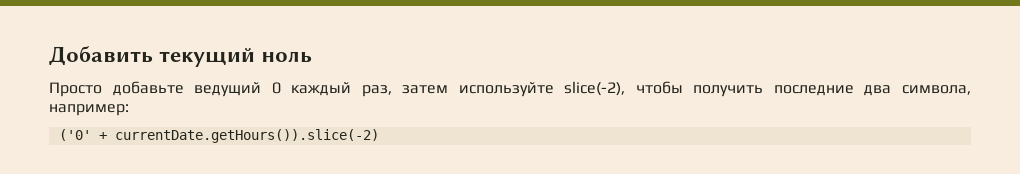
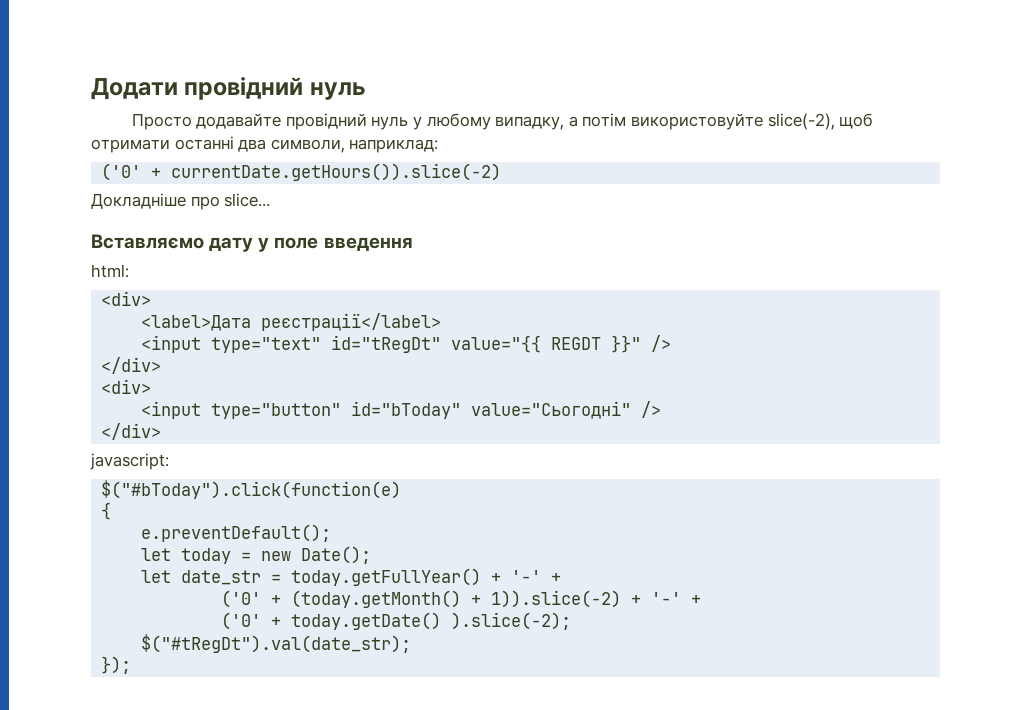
- Добавить текущий ноль
- Просто добавьте ведущий 0 каждый раз, затем используйте slice(-2), чтобы получить последние два символа, например:
+ Додати провідний нуль
+ Просто додавайте провідний нуль у любому випадку, а потім використовуйте slice(-2), щоб отримати останні два символи, наприклад:
  ('0' + currentDate.getHours()).slice(-2)
+ Докладніше про slice...
+ Вставляємо дату у поле введення
+ html:
+ <div>
+ <label>Дата реєстрації</label>
+ <input type="text" id="tRegDt" value="{{ REGDT }}" />
+ </div>
+ <div>
+ <input type="button" id="bToday" value="Сьогодні" />
+ </div>
+ javascript:
+ $("#bToday").click(function(e)
+ {
+ e.preventDefault();
+ let today = new Date();
+ let date_str = today.getFullYear() + '-' +
+ ('0' + (today.getMonth() + 1)).slice(-2) + '-' +
+ ('0' + today.getDate() ).slice(-2);
+ $("#tRegDt").val(date_str);
+ });

